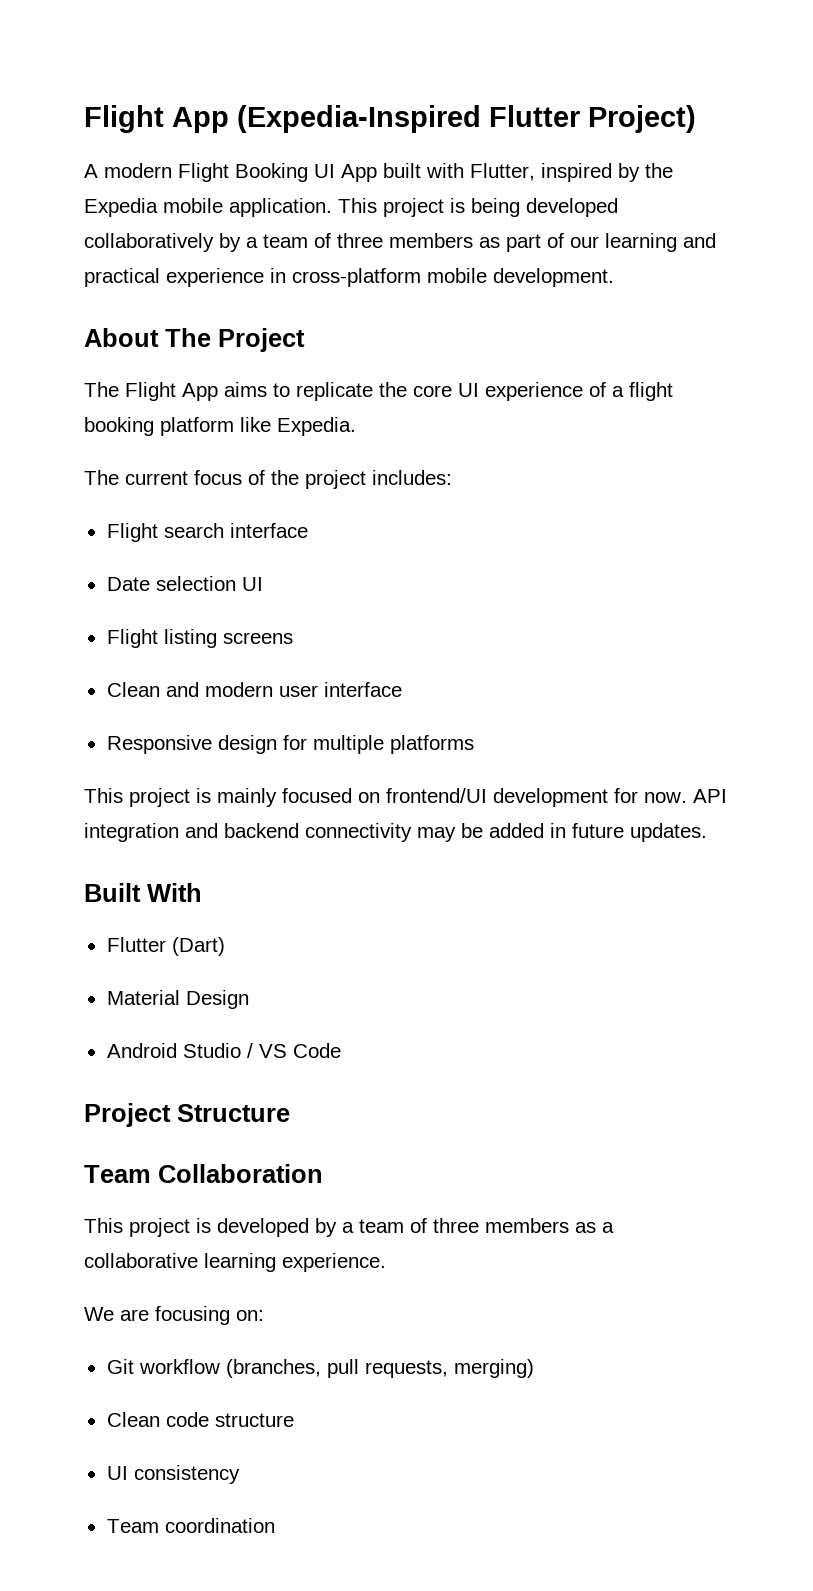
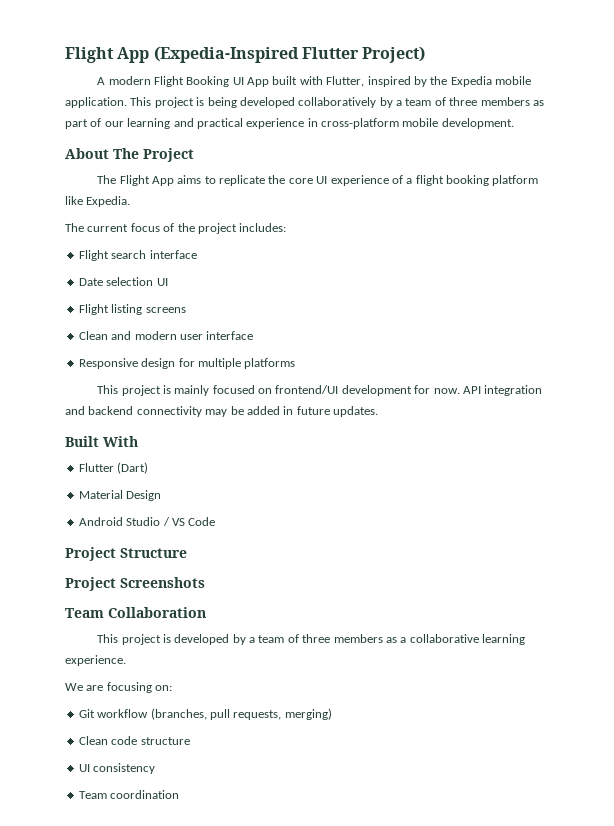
+ Project Screenshots

